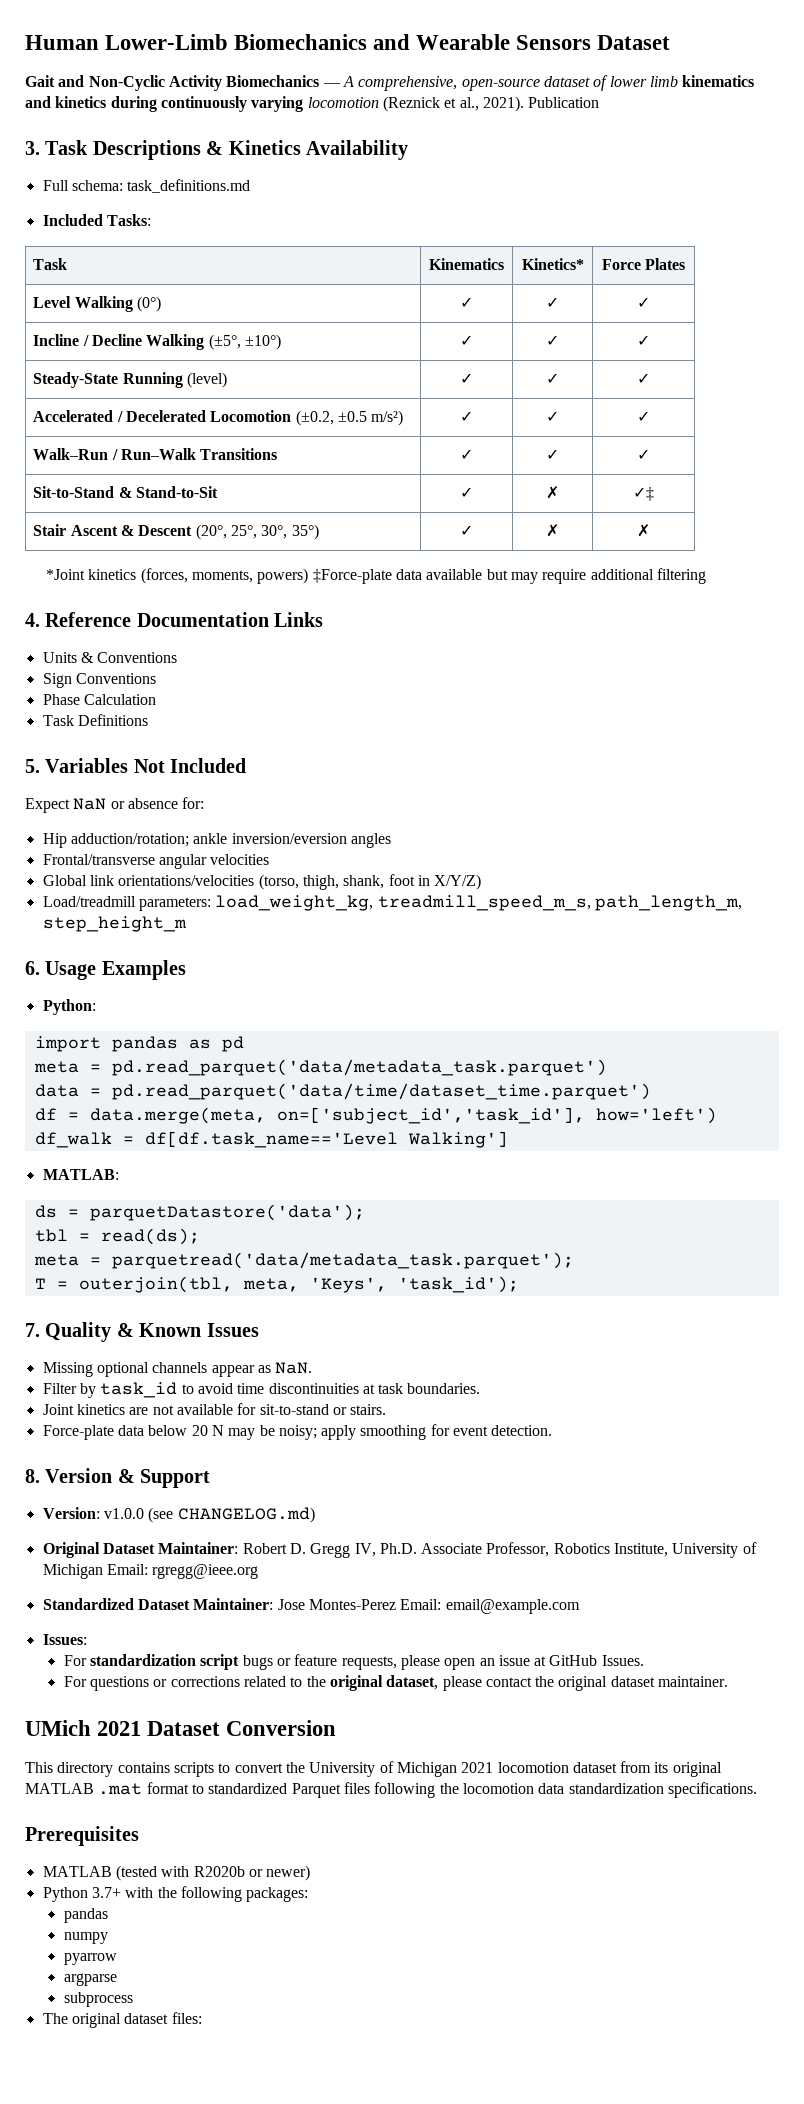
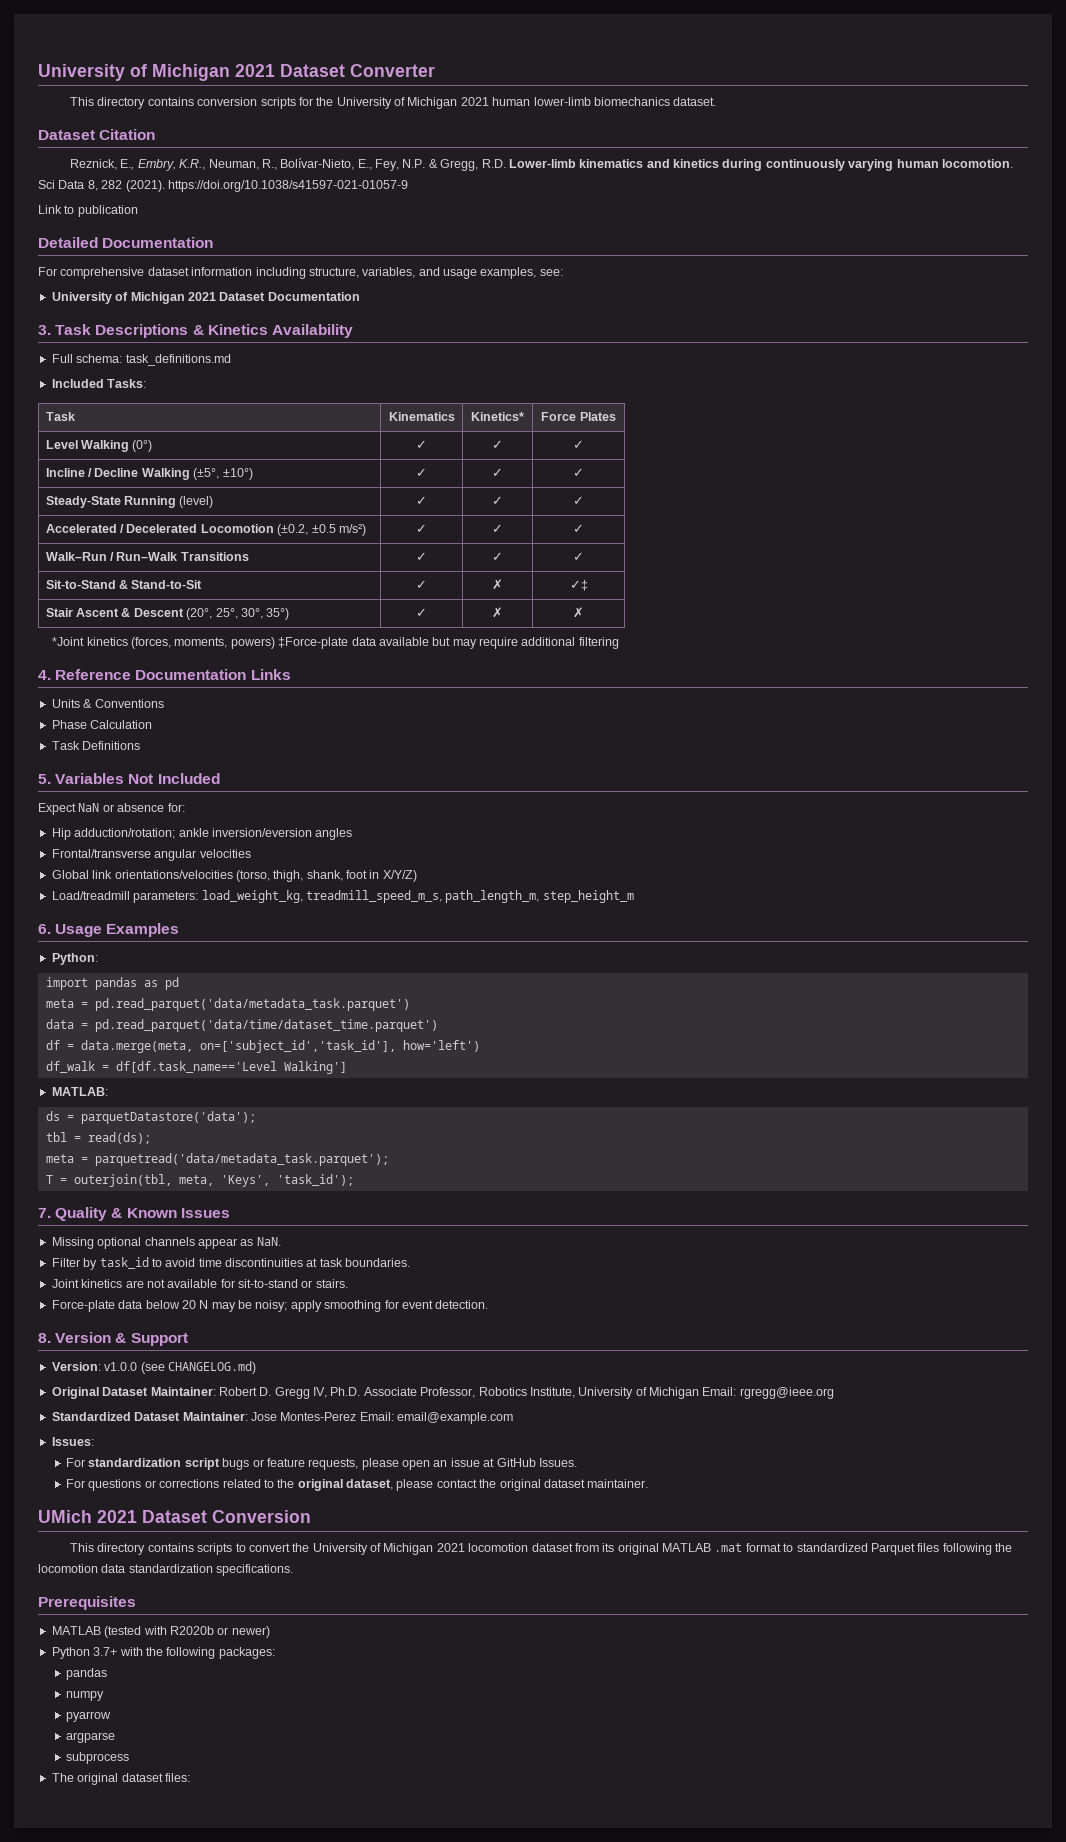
- Human Lower-Limb Biomechanics and Wearable Sensors Dataset
- Gait and Non-Cyclic Activity Biomechanics — A comprehensive, open-source dataset of lower limb kinematics and kinetics during continuously varying locomotion (Reznick et al., 2021). Publication
+ University of Michigan 2021 Dataset Converter
+ This directory contains conversion scripts for the University of Michigan 2021 human lower-limb biomechanics dataset.
+ Dataset Citation
+ Reznick, E., Embry, K.R., Neuman, R., Bolívar-Nieto, E., Fey, N.P. & Gregg, R.D. Lower-limb kinematics and kinetics during continuously varying human locomotion. Sci Data 8, 282 (2021). https://doi.org/10.1038/s41597-021-01057-9
+ Link to publication
+ Detailed Documentation
+ For comprehensive dataset information including structure, variables, and usage examples, see:
+ University of Michigan 2021 Dataset Documentation
- Sign Conventions

